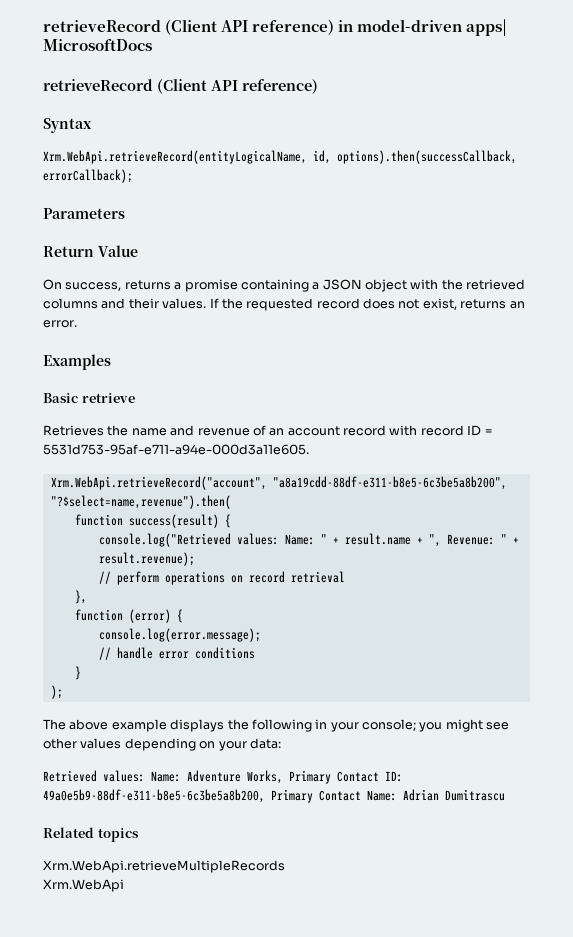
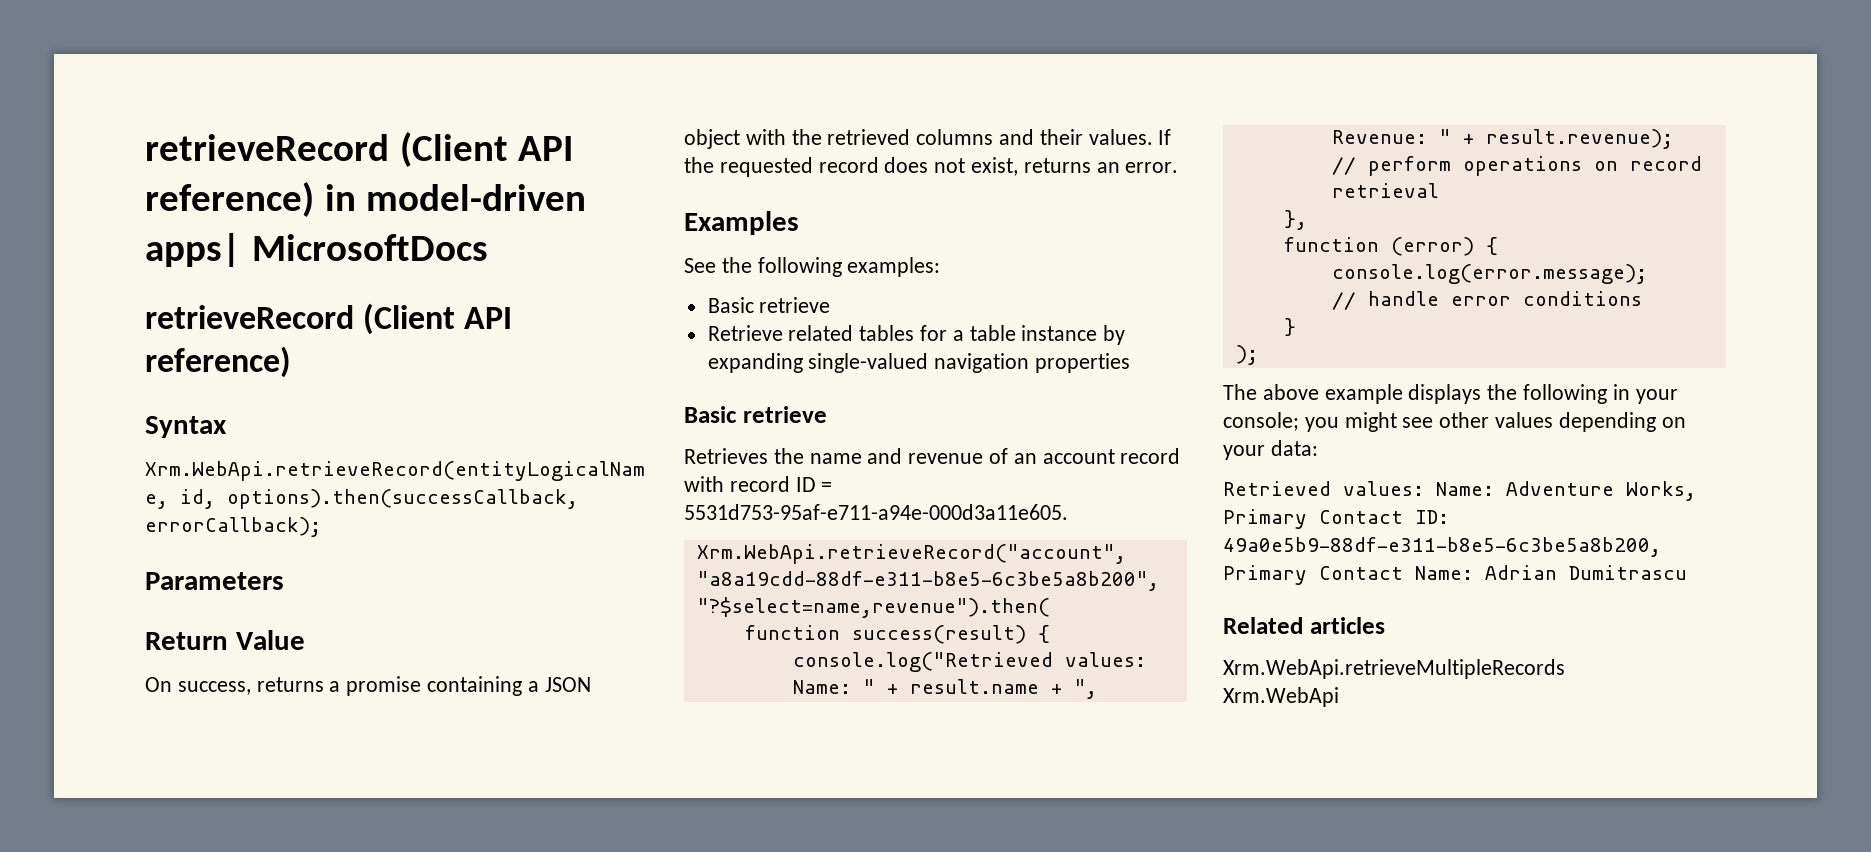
+ See the following examples:
+ Basic retrieve
+ Retrieve related tables for a table instance by expanding single-valued navigation properties
- Related topics
+ Related articles

